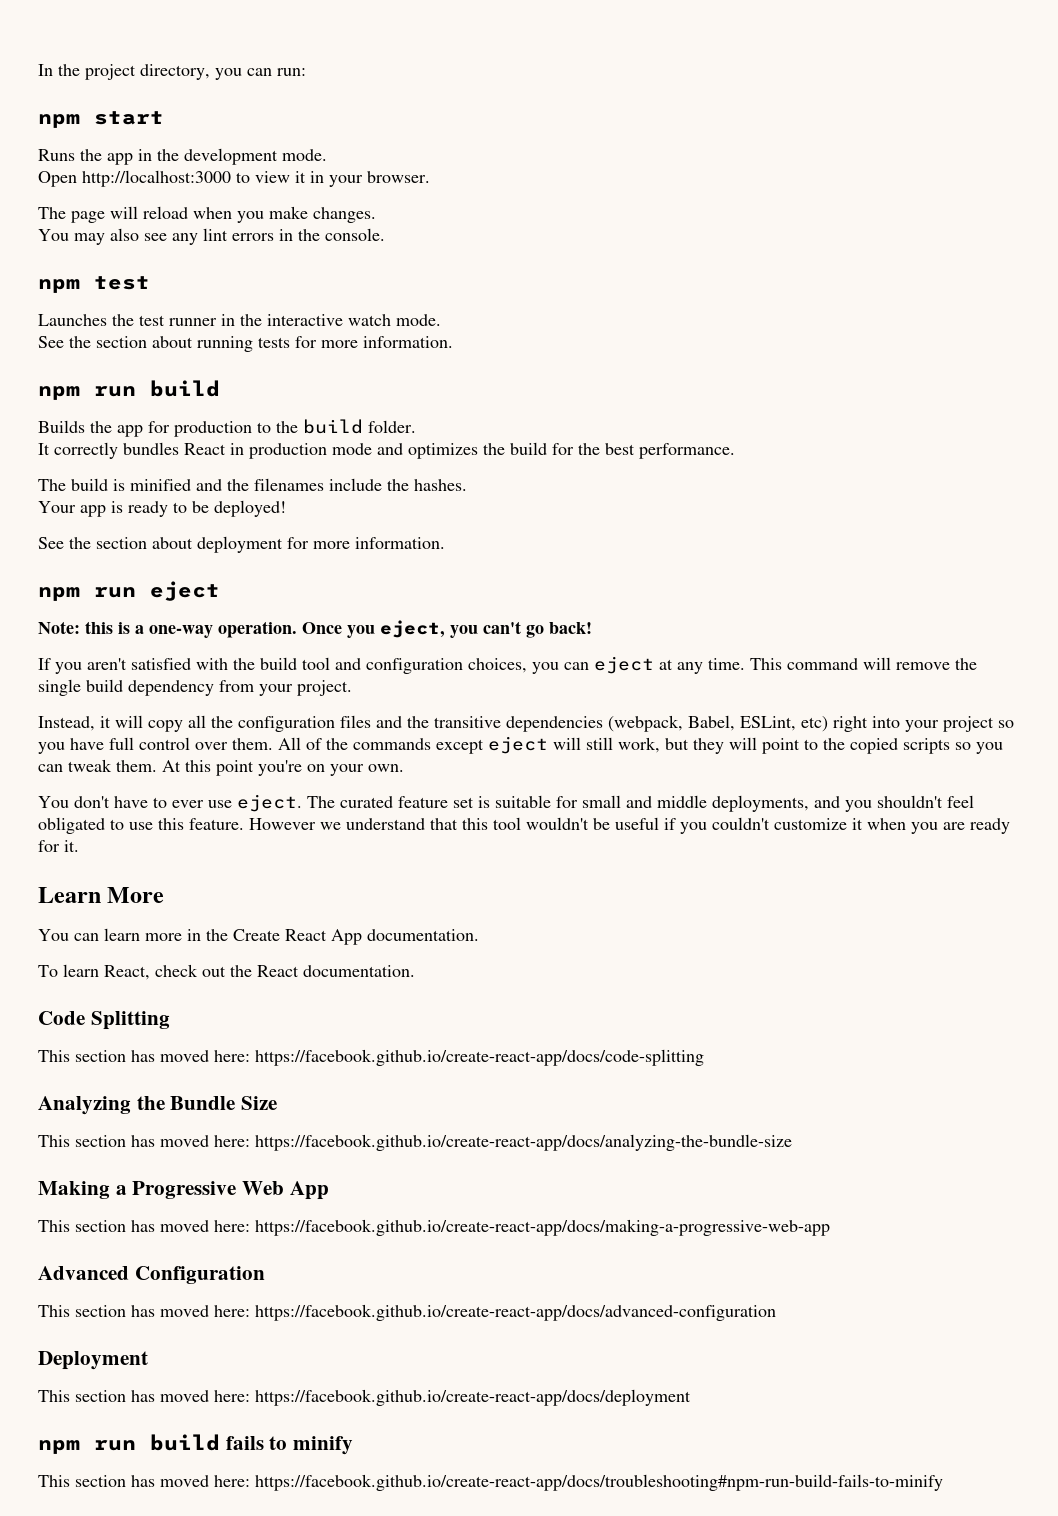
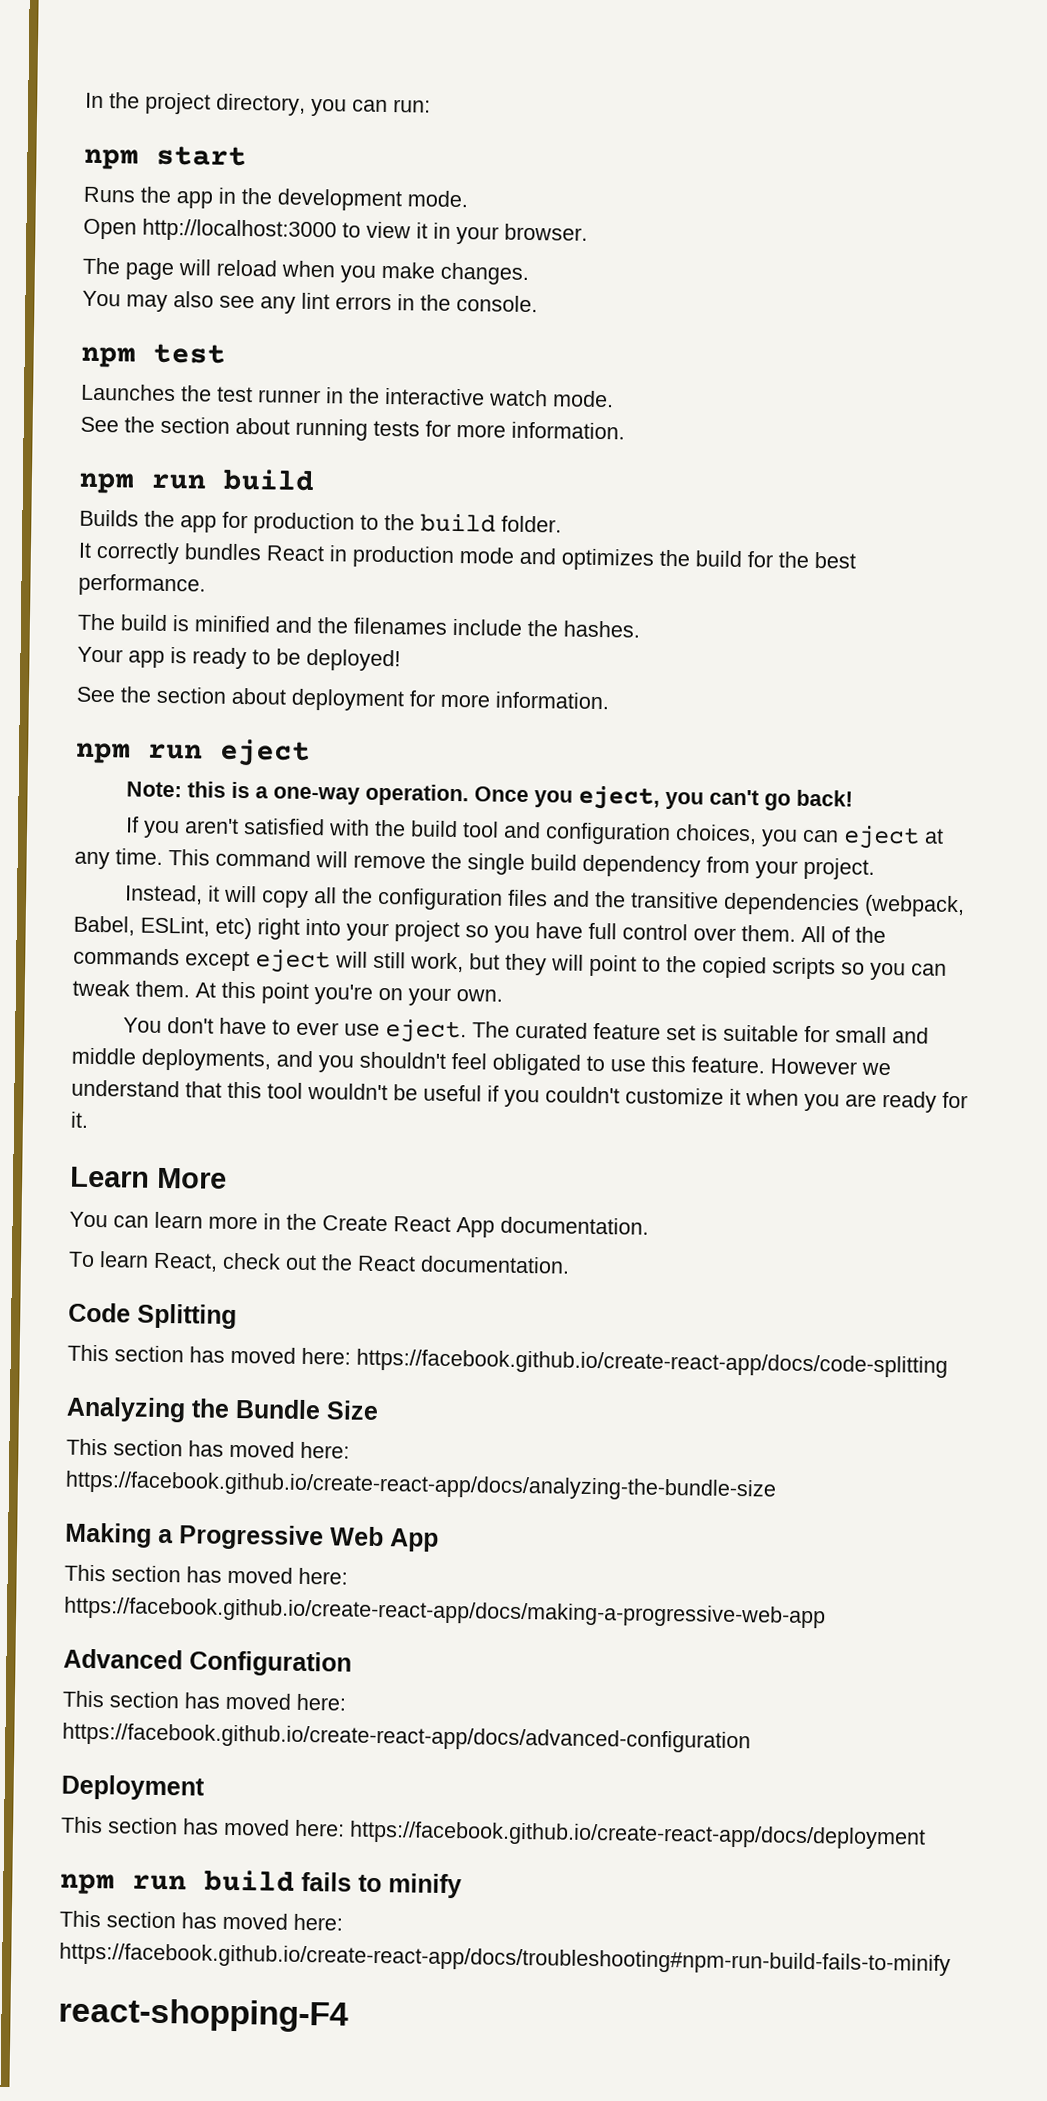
+ react-shopping-F4

